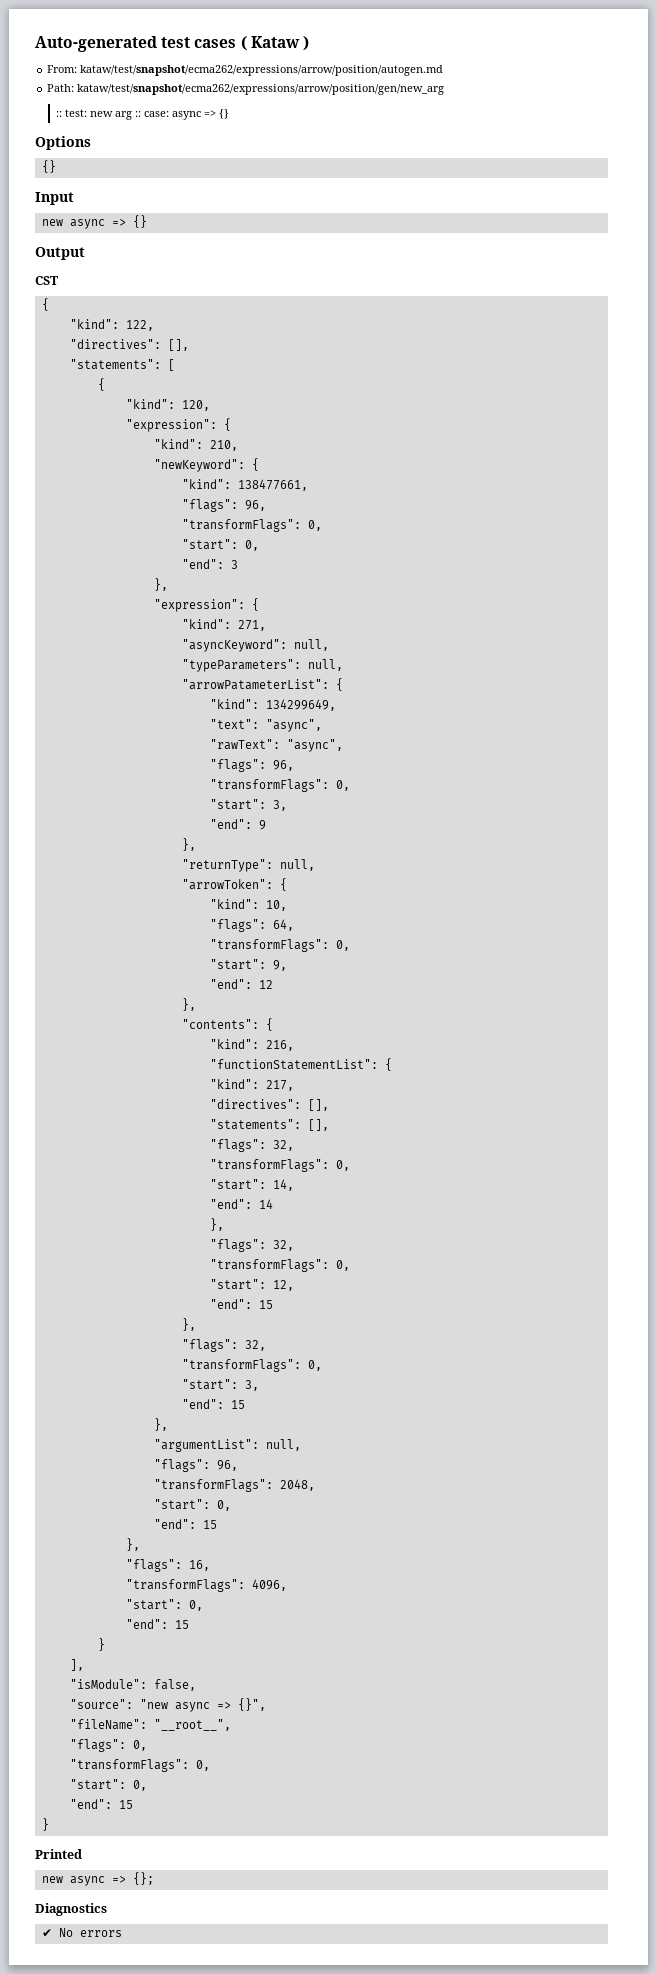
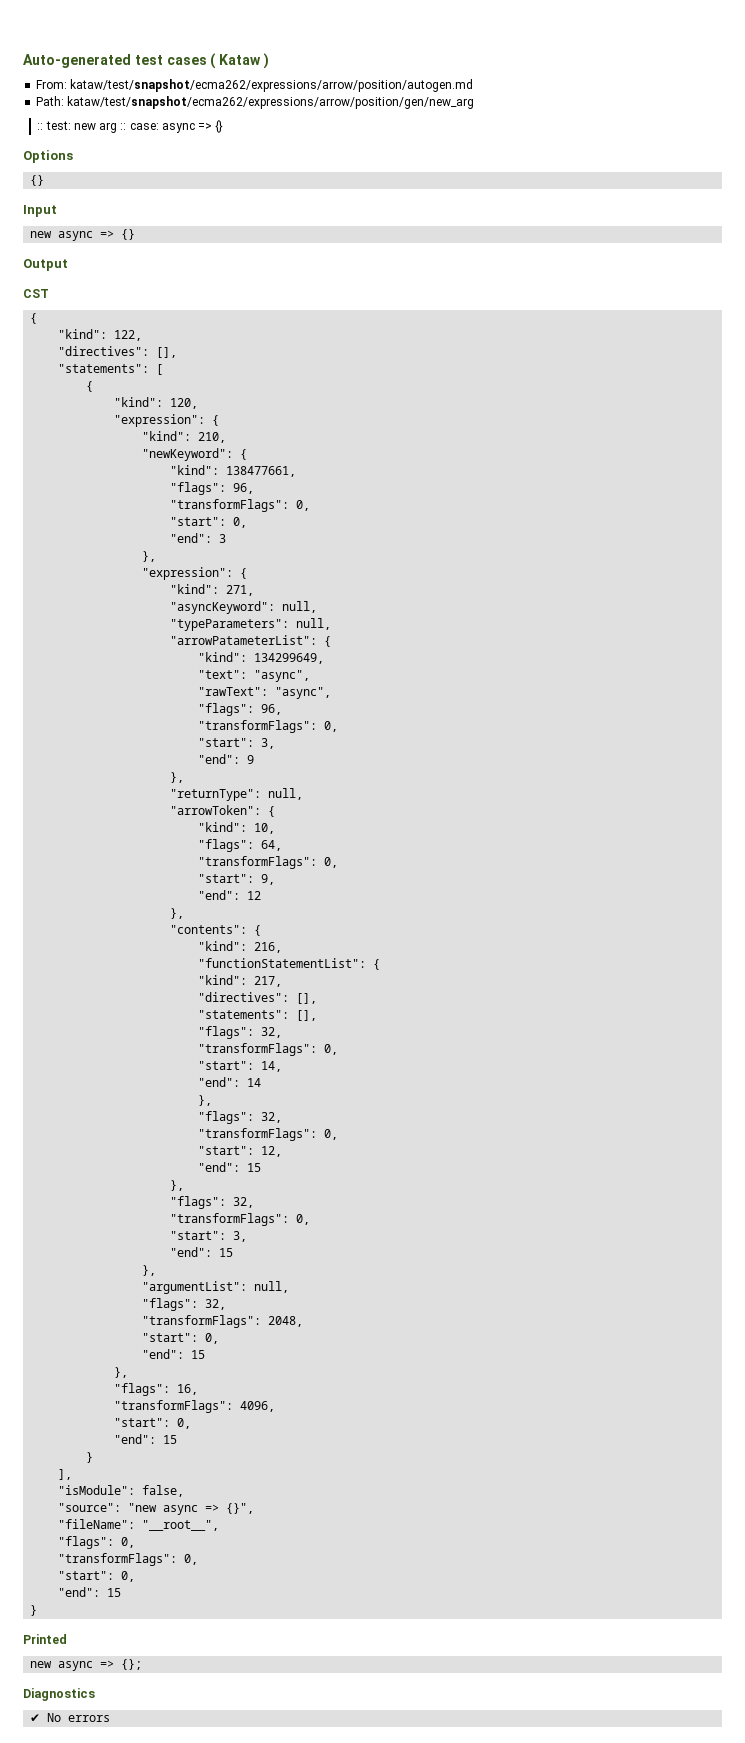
  "argumentList": null,
- "flags": 96,
+ "flags": 32,

